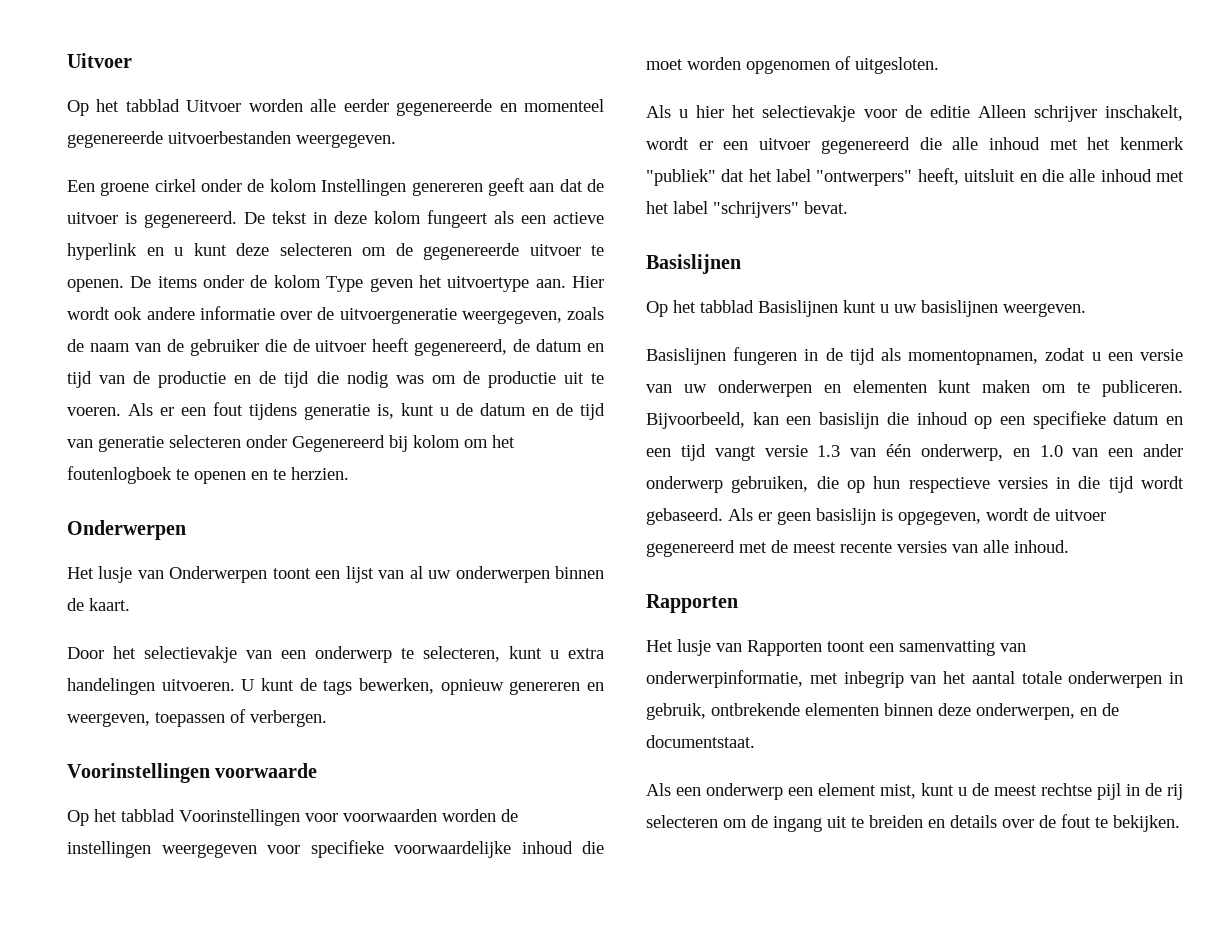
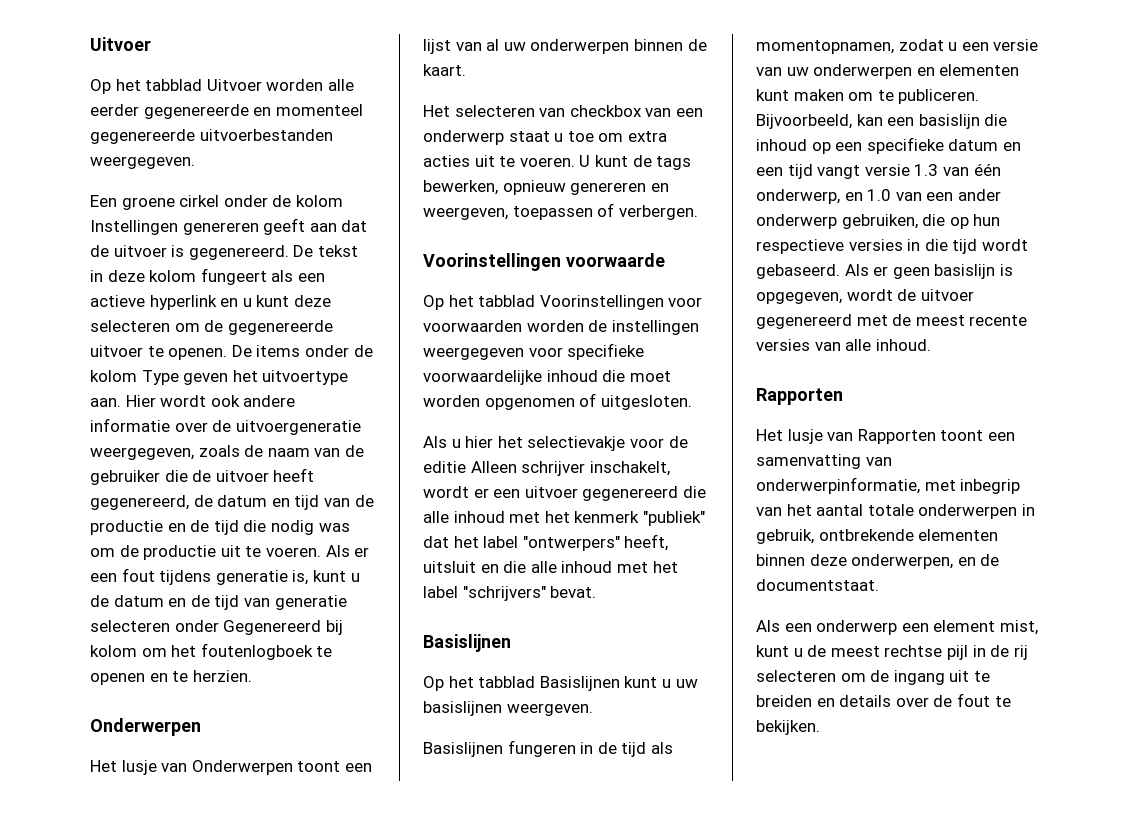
- Door het selectievakje van een onderwerp te selecteren, kunt u extra handelingen uitvoeren.
+ Het selecteren van checkbox van een onderwerp staat u toe om extra acties uit te voeren.

